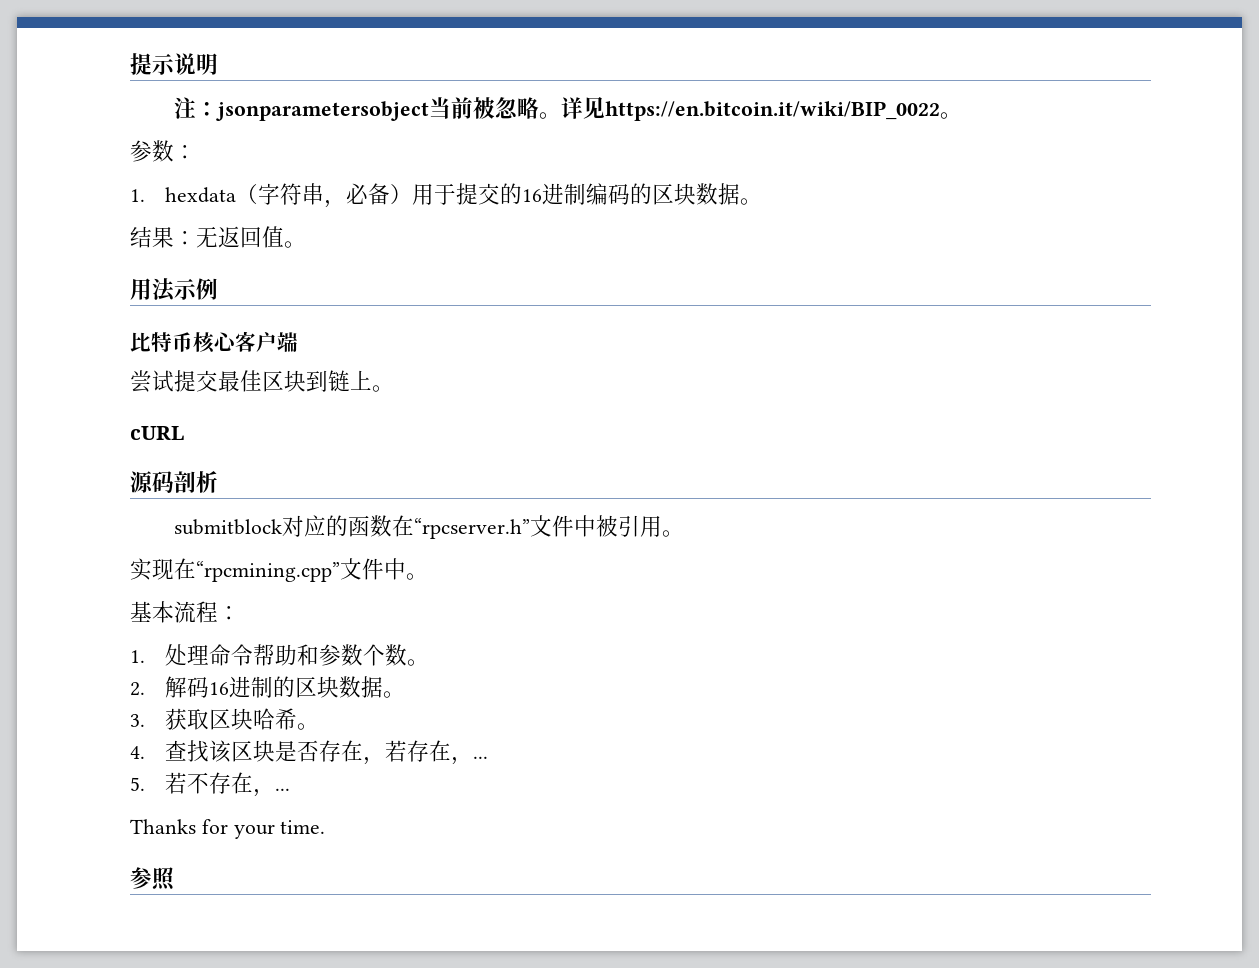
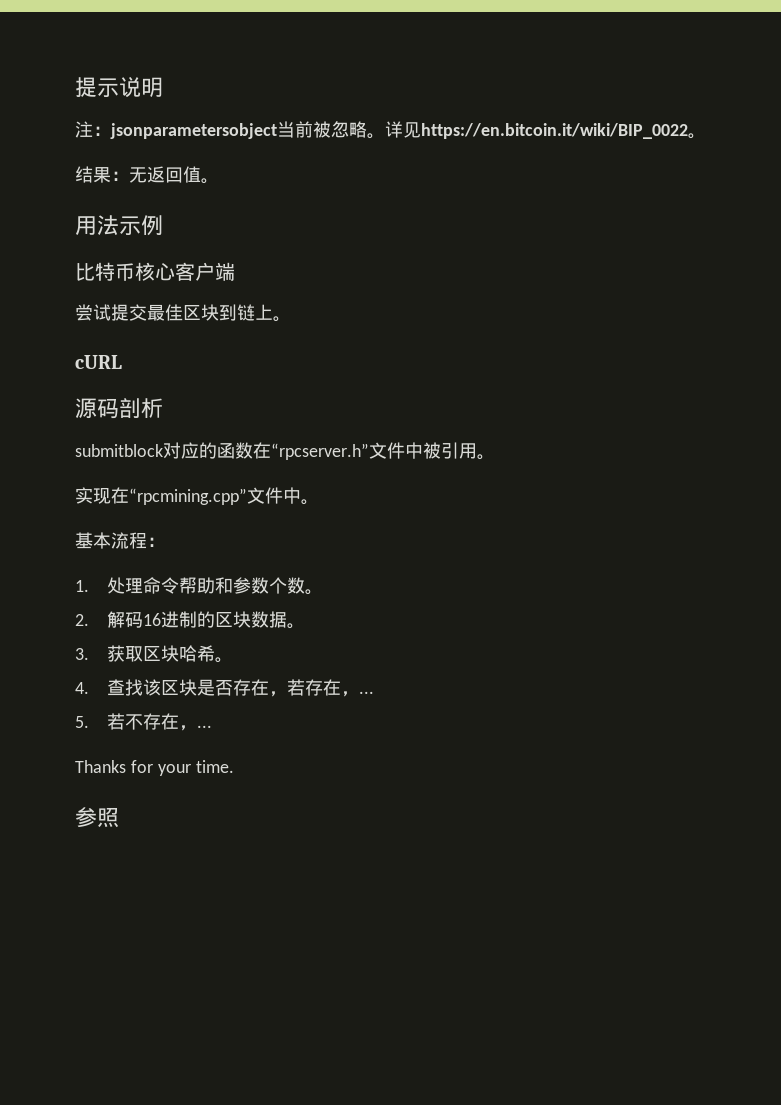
- 参数：
- 1. hexdata（字符串，必备）用于提交的16进制编码的区块数据。

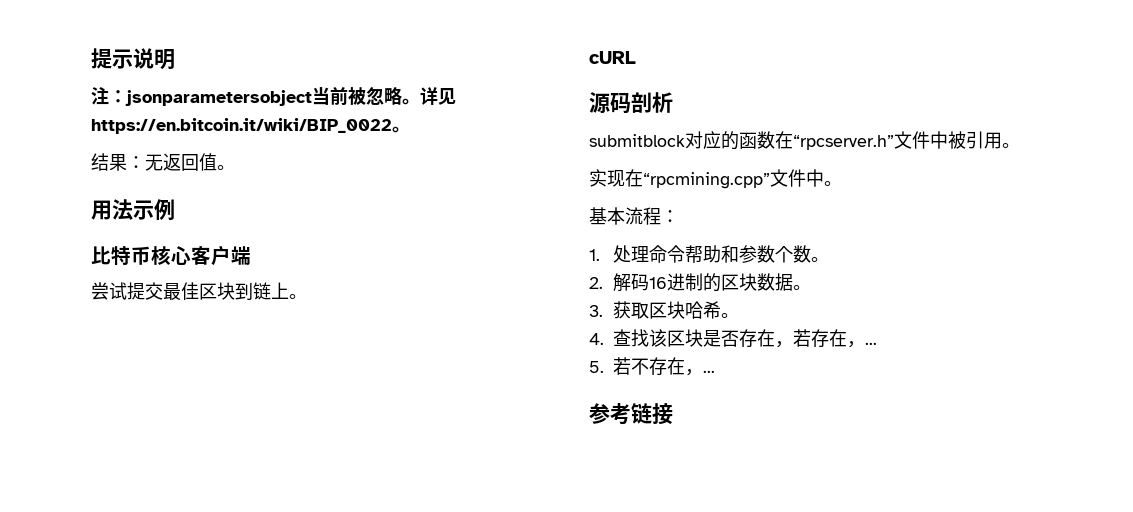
- Thanks for your time.
- 参照
+ 参考链接

